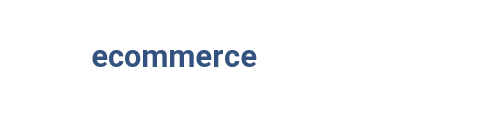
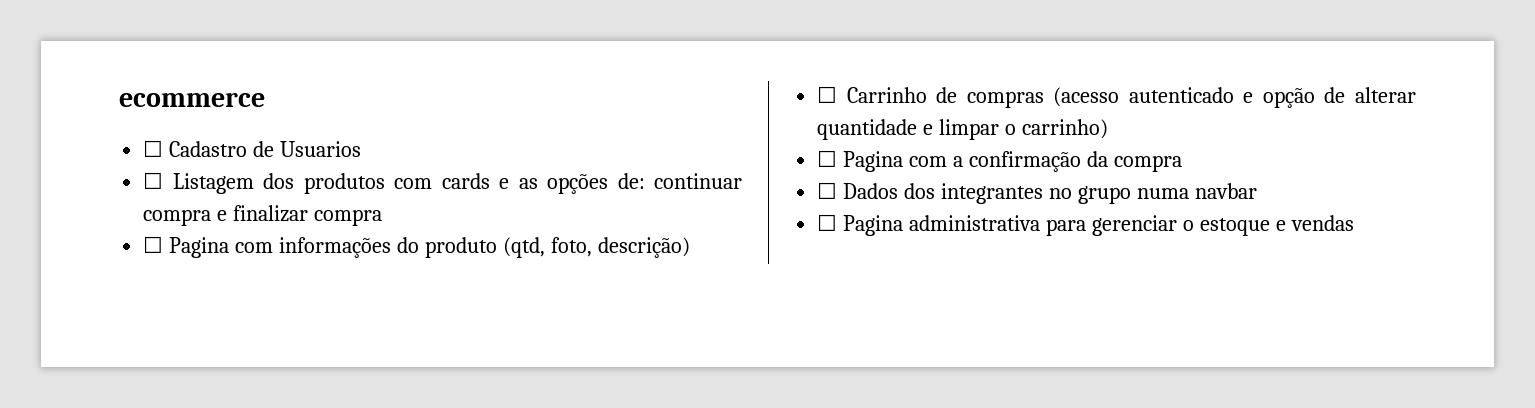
+ ☐ Cadastro de Usuarios
+ ☐ Listagem dos produtos com cards e as opções de: continuar compra e finalizar compra
+ ☐ Pagina com informações do produto (qtd, foto, descrição)
+ ☐ Carrinho de compras (acesso autenticado e opção de alterar quantidade e limpar o carrinho)
+ ☐ Pagina com a confirmação da compra
+ ☐ Dados dos integrantes no grupo numa navbar
+ ☐ Pagina administrativa para gerenciar o estoque e vendas

